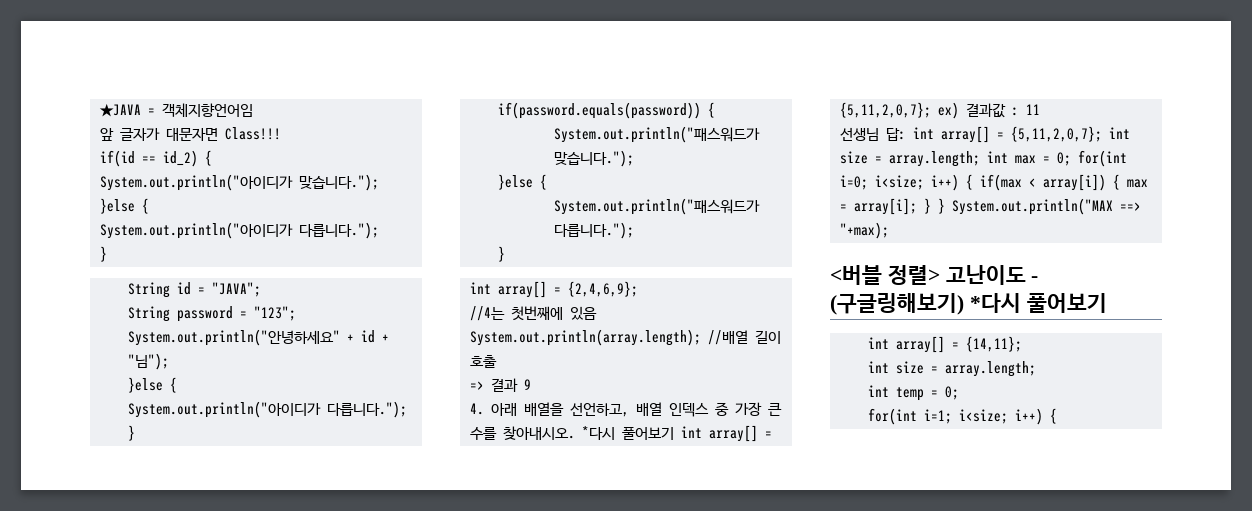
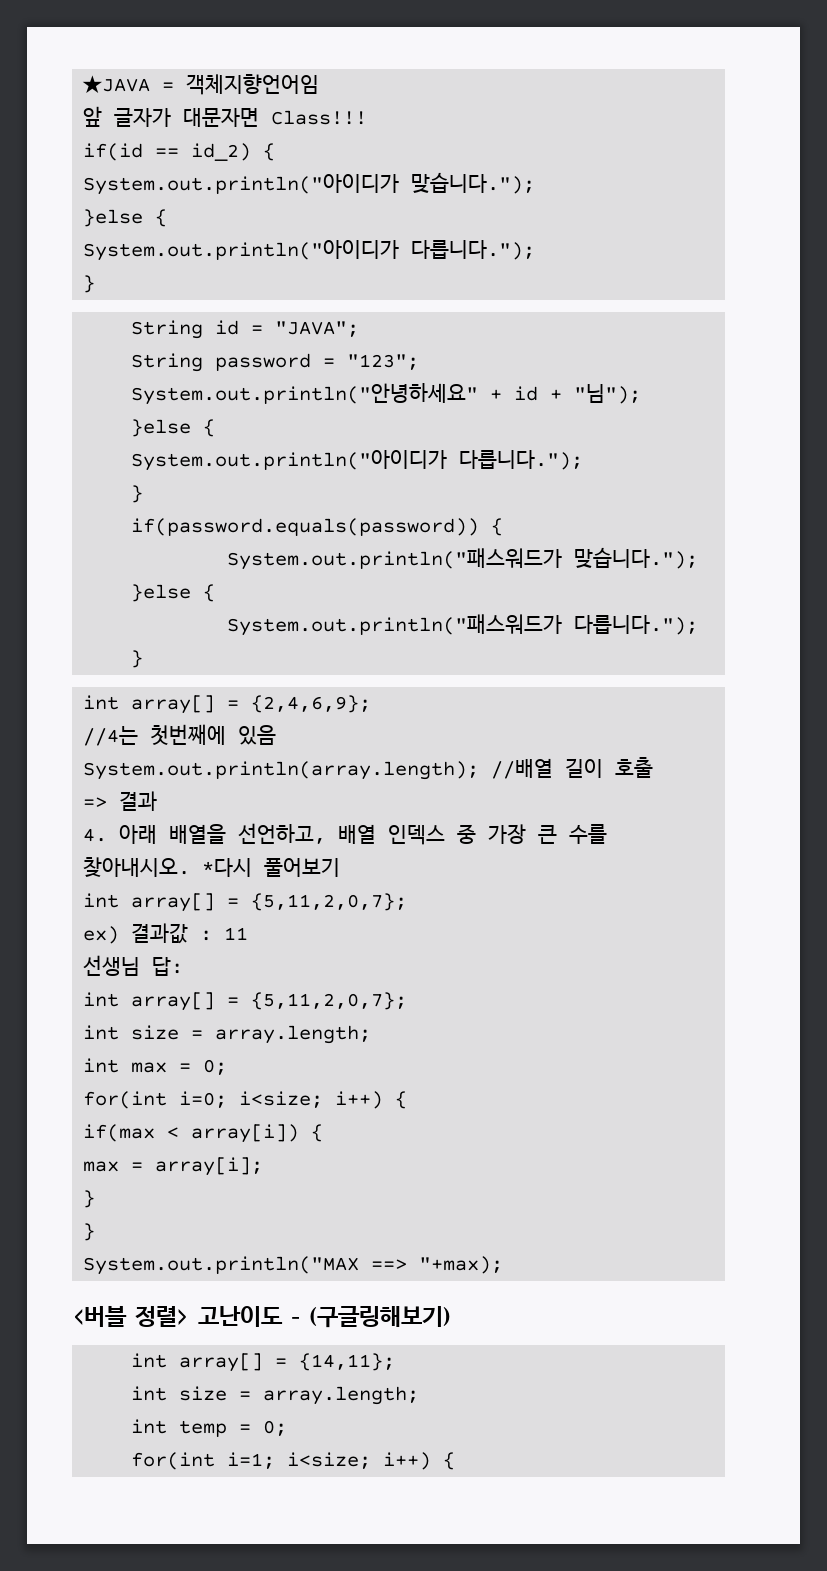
- => 결과 9
+ => 결과
- *다시 풀어보기 int array[] = {5,11,2,0,7}; ex) 결과값 : 11
+ *다시 풀어보기
+ int array[] = {5,11,2,0,7};
+ ex) 결과값 : 11
- 선생님 답: int array[] = {5,11,2,0,7}; int size = array.length; int max = 0; for(int i=0; i<size; i++) { if(max < array[i]) { max = array[i]; } } System.out.println("MAX ==> "+max);
+ 선생님 답:
+ int array[] = {5,11,2,0,7};
+ int size = array.length;
+ int max = 0;
+ for(int i=0; i<size; i++) {
+ if(max < array[i]) {
+ max = array[i];
+ }
+ }
+ System.out.println("MAX ==> "+max);
- <버블 정렬> 고난이도 - (구글링해보기) *다시 풀어보기
+ <버블 정렬> 고난이도 - (구글링해보기)

